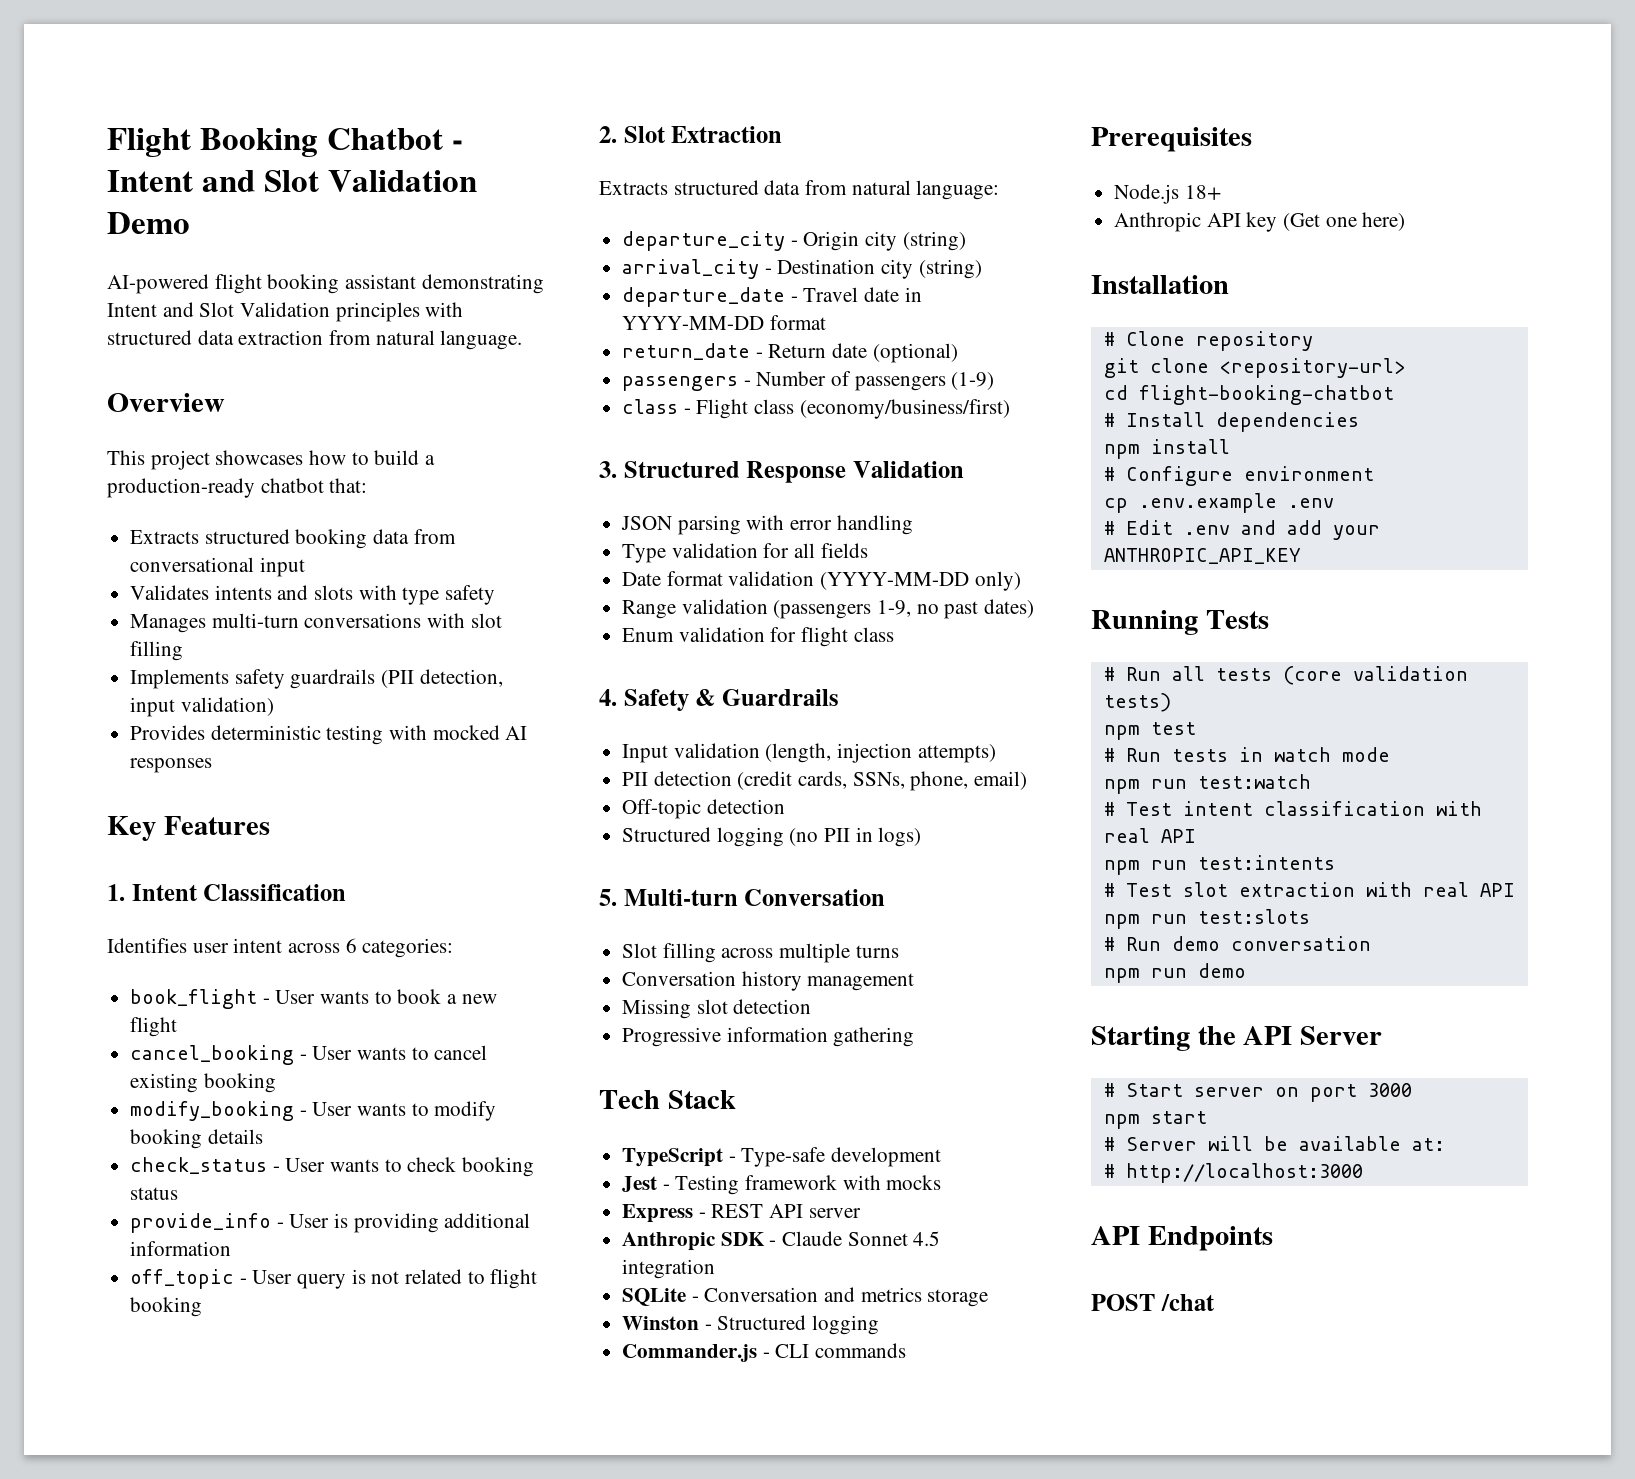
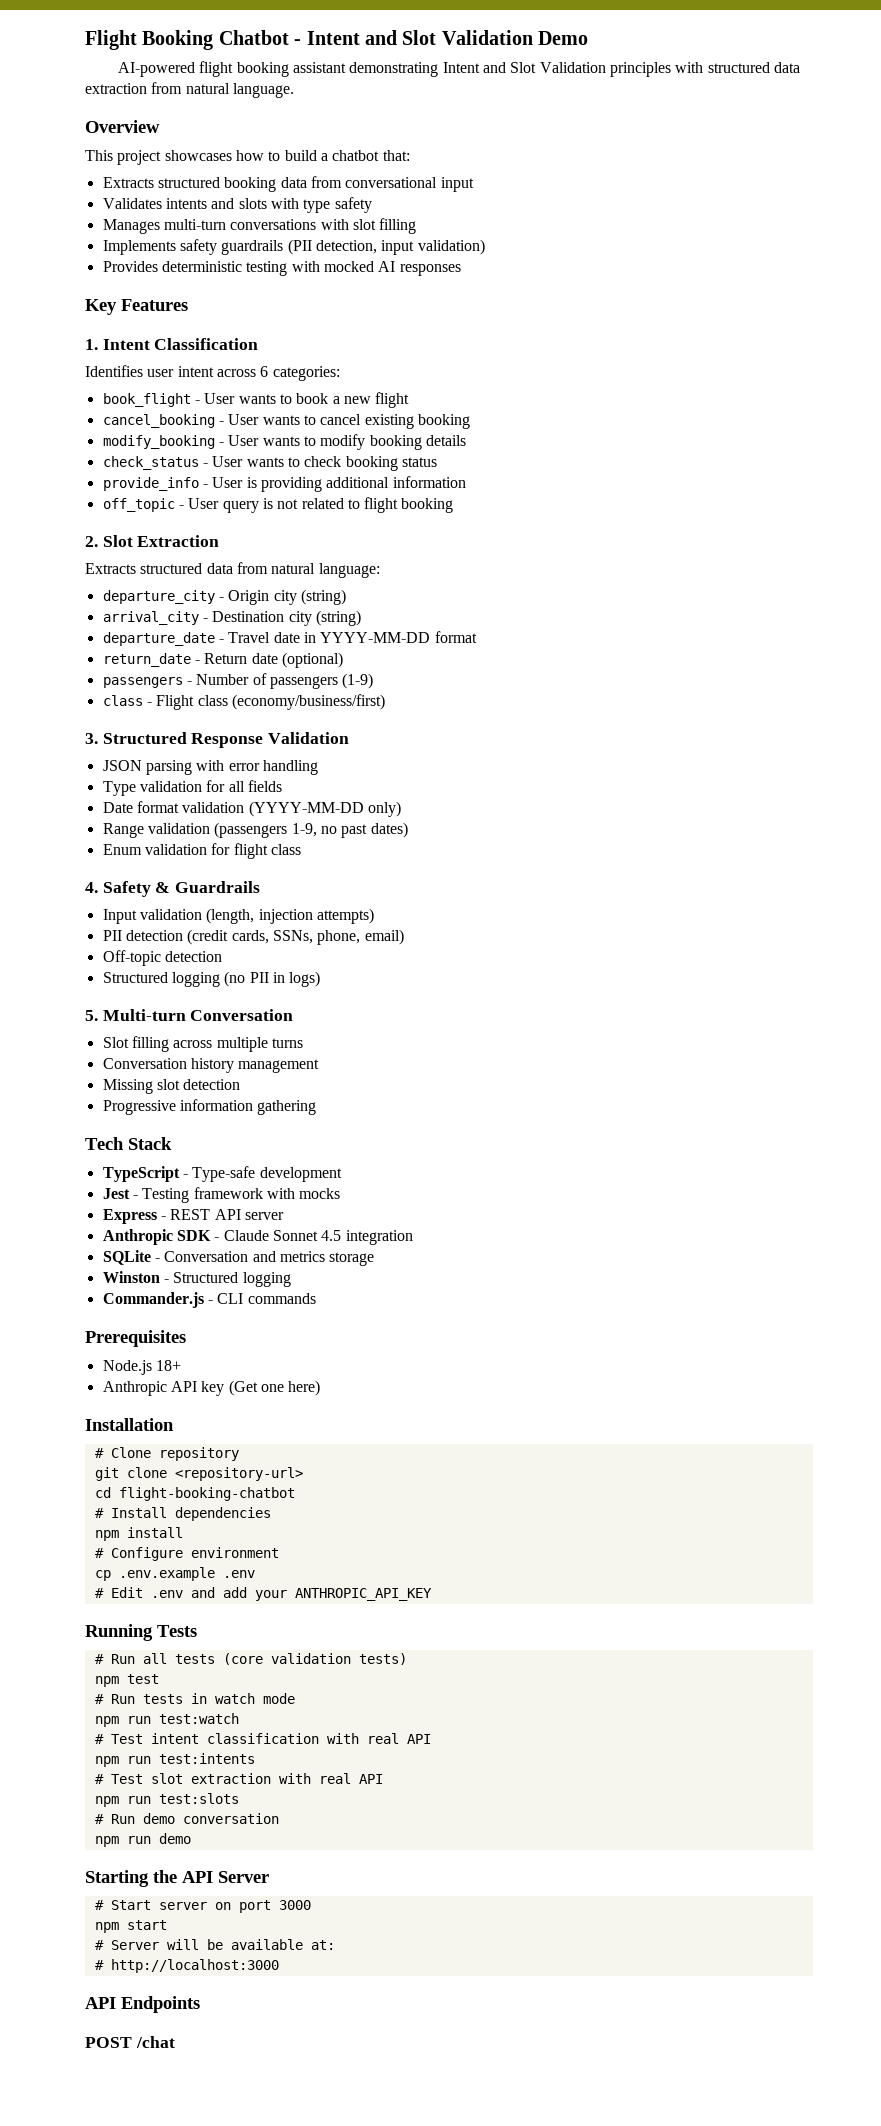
- This project showcases how to build a production-ready chatbot that:
+ This project showcases how to build a chatbot that:

